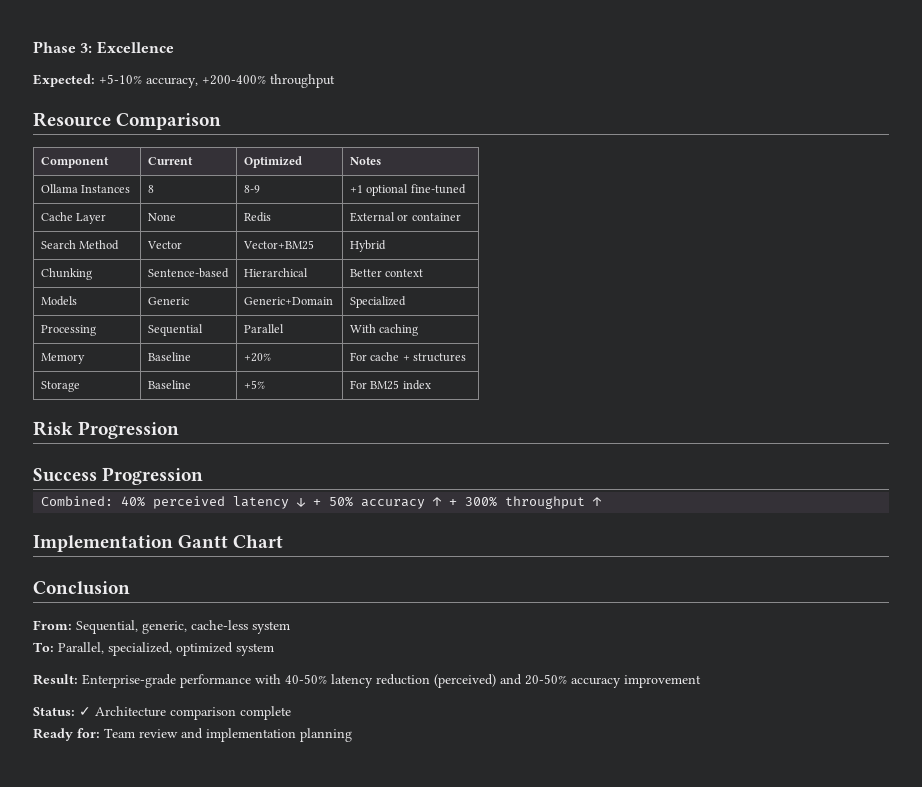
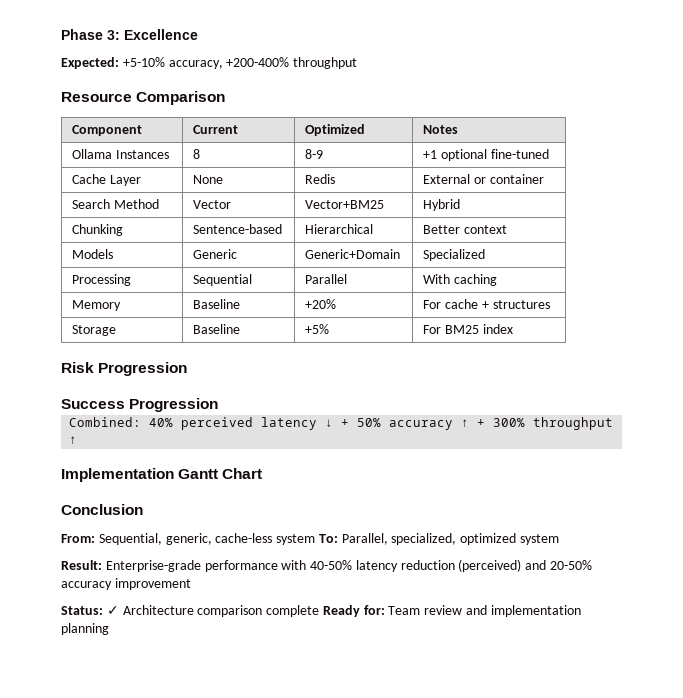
- From: Sequential, generic, cache-less system
- To: Parallel, specialized, optimized system
+ From: Sequential, generic, cache-less system To: Parallel, specialized, optimized system
- Status: ✓ Architecture comparison complete
- Ready for: Team review and implementation planning
+ Status: ✓ Architecture comparison complete Ready for: Team review and implementation planning

